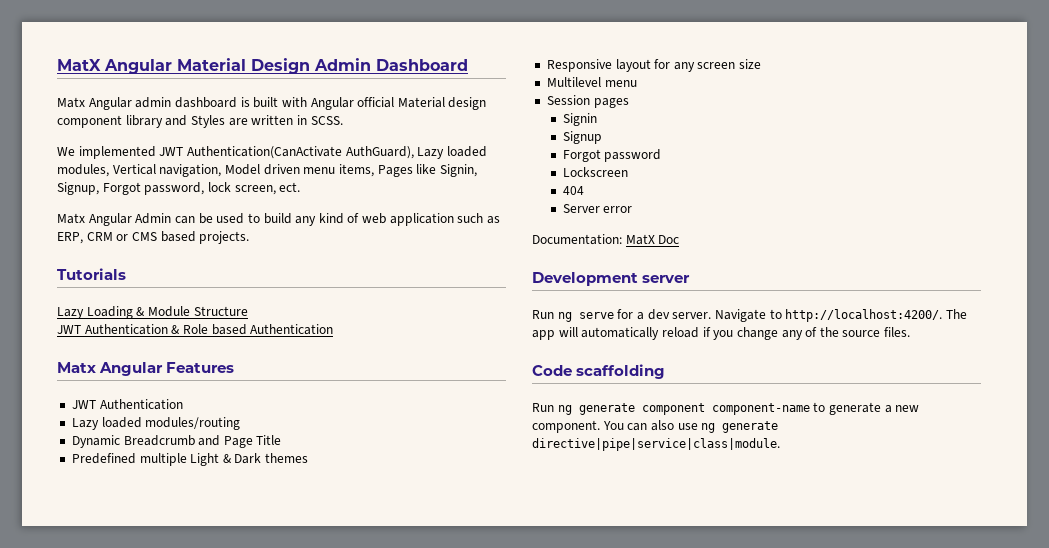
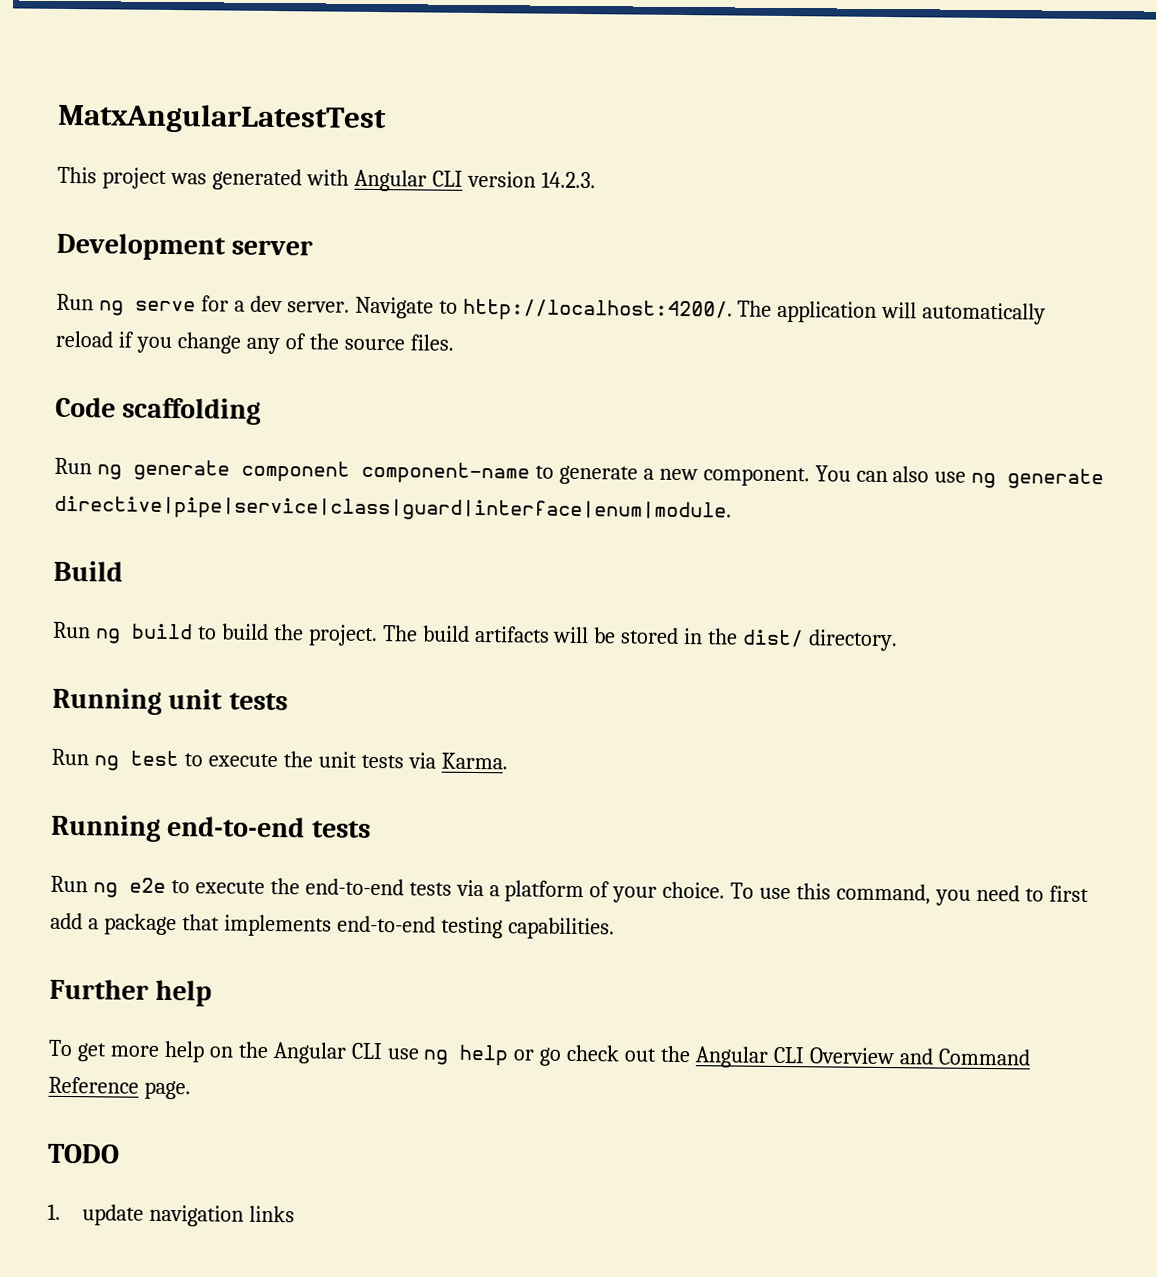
- MatX Angular Material Design Admin Dashboard
- Matx Angular admin dashboard is built with Angular official Material design component library and Styles are written in SCSS.
- We implemented JWT Authentication(CanActivate AuthGuard), Lazy loaded modules, Vertical navigation, Model driven menu items, Pages like Signin, Signup, Forgot password, lock screen, ect.
- Matx Angular Admin can be used to build any kind of web application such as ERP, CRM or CMS based projects.
- Tutorials
- Lazy Loading & Module Structure
- JWT Authentication & Role based Authentication
- Matx Angular Features
- JWT Authentication
- Lazy loaded modules/routing
- Dynamic Breadcrumb and Page Title
- Predefined multiple Light & Dark themes
- Responsive layout for any screen size
- Multilevel menu
- Session pages
- Signin
- Signup
- Forgot password
- Lockscreen
- 404
- Server error
- Documentation: MatX Doc
+ MatxAngularLatestTest
+ This project was generated with Angular CLI version 14.2.3.
- The app will automatically reload if you change any of the source files.
+ The application will automatically reload if you change any of the source files.
- You can also use ng generate directive|pipe|service|class|module.
+ You can also use ng generate directive|pipe|service|class|guard|interface|enum|module.
+ Build
+ Run ng build to build the project. The build artifacts will be stored in the dist/ directory.
+ Running unit tests
+ Run ng test to execute the unit tests via Karma.
+ Running end-to-end tests
+ Run ng e2e to execute the end-to-end tests via a platform of your choice. To use this command, you need to first add a package that implements end-to-end testing capabilities.
+ Further help
+ To get more help on the Angular CLI use ng help or go check out the Angular CLI Overview and Command Reference page.
+ TODO
+ 1. update navigation links

